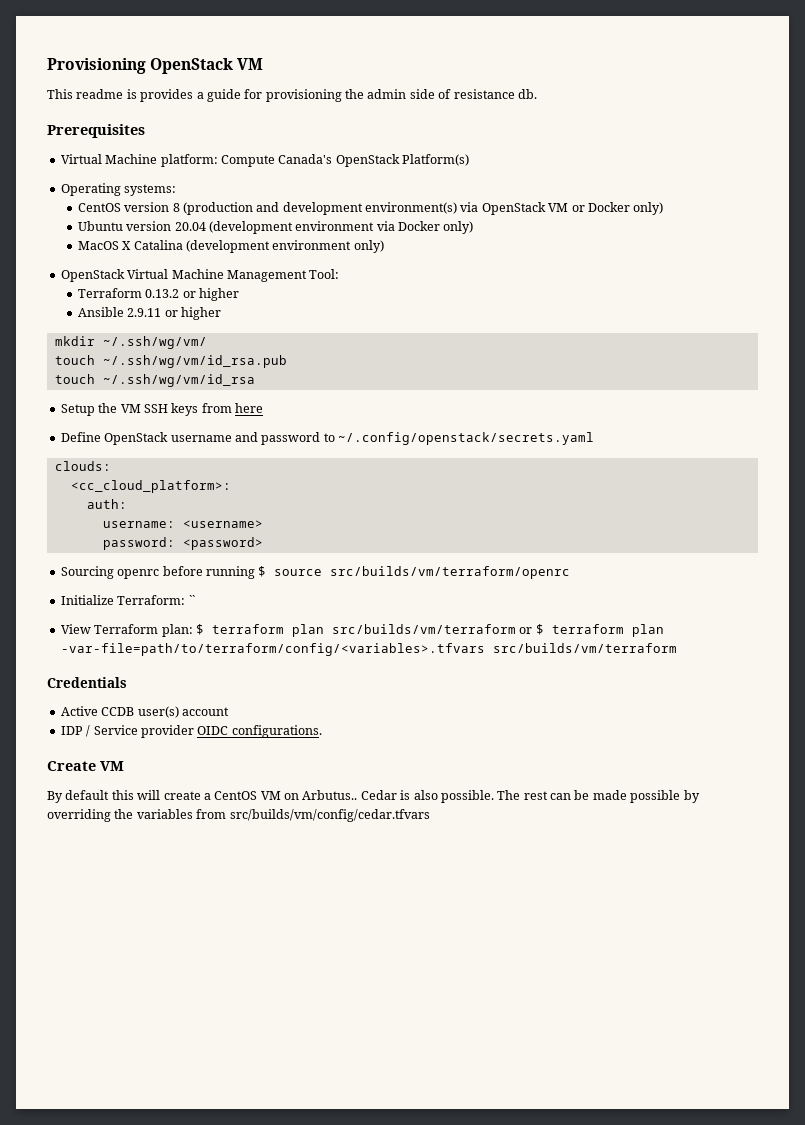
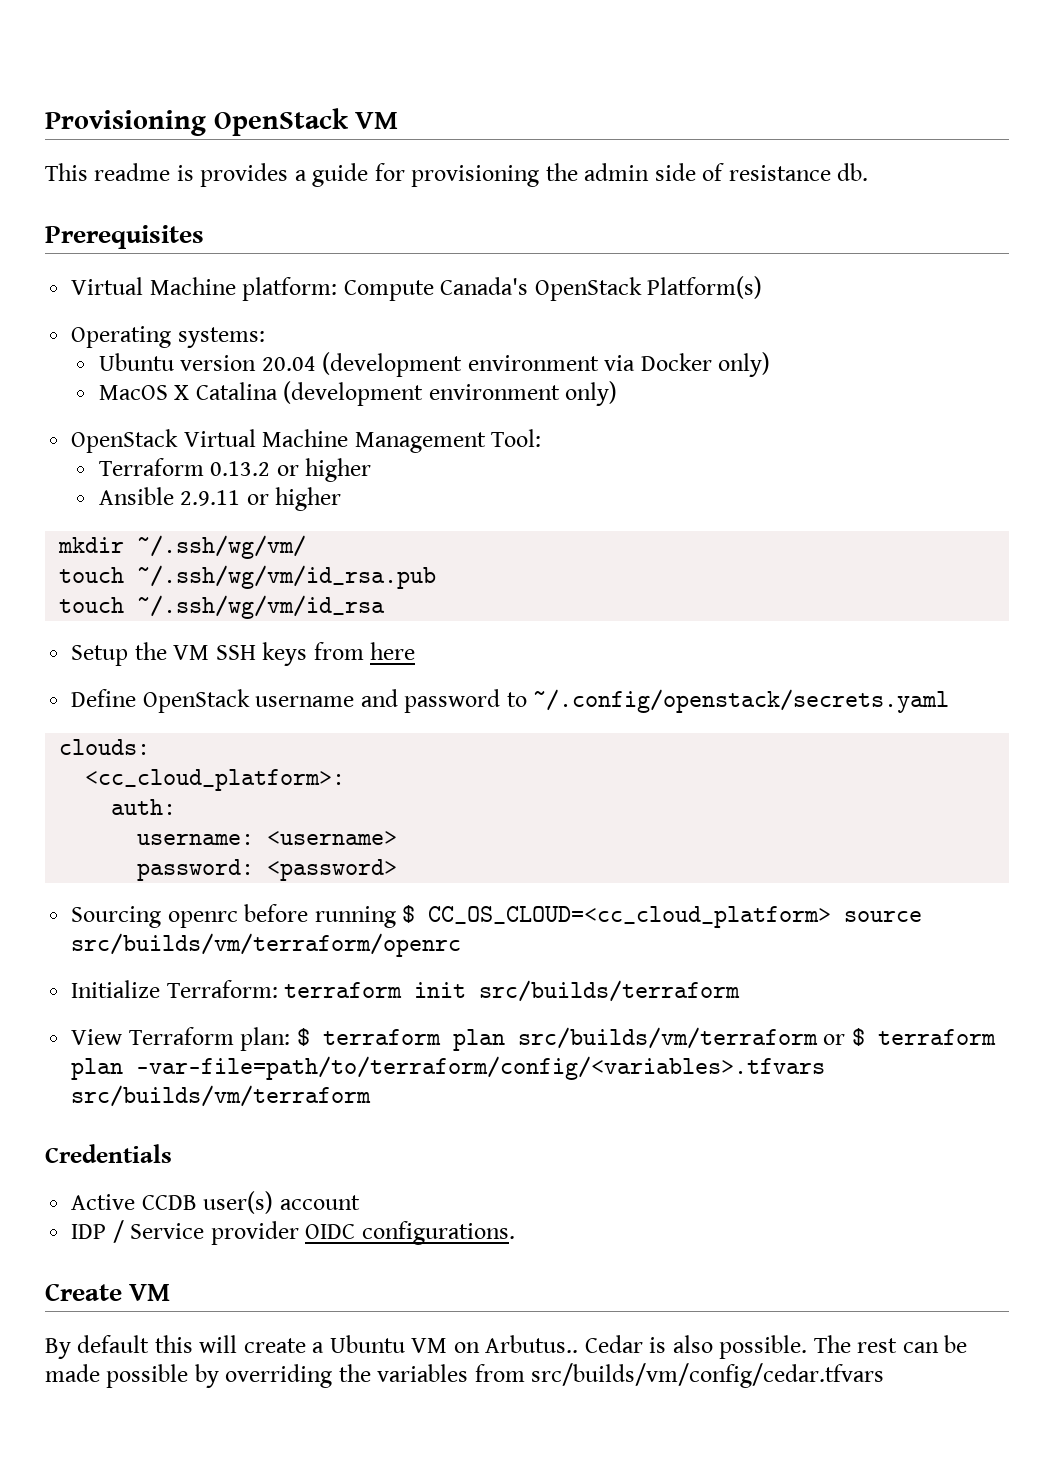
- CentOS version 8 (production and development environment(s) via OpenStack VM or Docker only)
- Sourcing openrc before running $ source src/builds/vm/terraform/openrc
+ Sourcing openrc before running $ CC_OS_CLOUD=<cc_cloud_platform> source src/builds/vm/terraform/openrc
- Initialize Terraform: ``
+ Initialize Terraform: terraform init src/builds/terraform
- By default this will create a CentOS VM on Arbutus..
+ By default this will create a Ubuntu VM on Arbutus..

